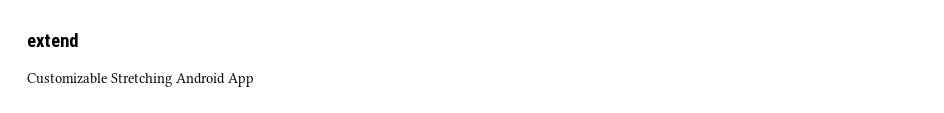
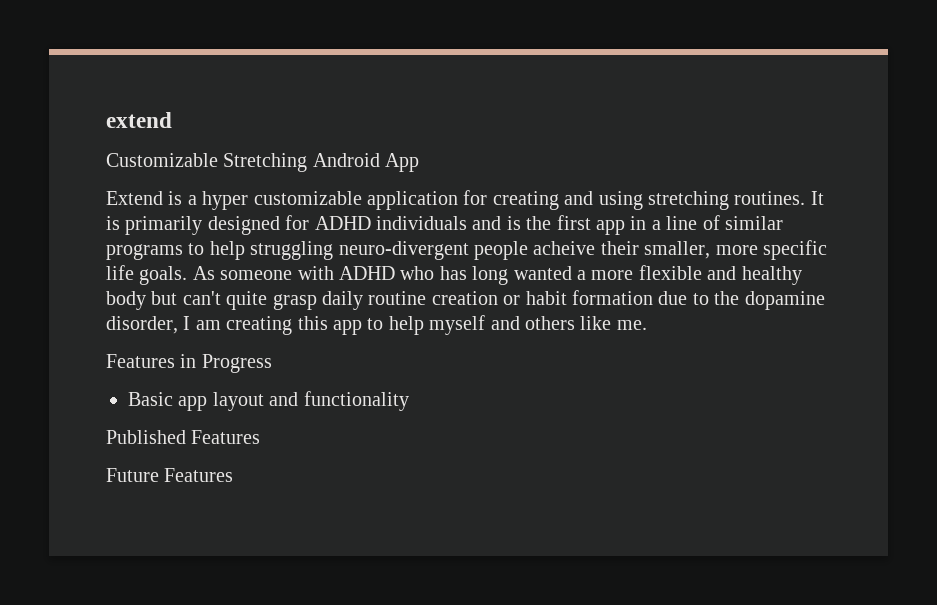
+ Extend is a hyper customizable application for creating and using stretching routines. It is primarily designed for ADHD individuals and is the first app in a line of similar programs to help struggling neuro-divergent people acheive their smaller, more specific life goals. As someone with ADHD who has long wanted a more flexible and healthy body but can't quite grasp daily routine creation or habit formation due to the dopamine disorder, I am creating this app to help myself and others like me.
+ Features in Progress
+ Basic app layout and functionality
+ Published Features
+ Future Features

